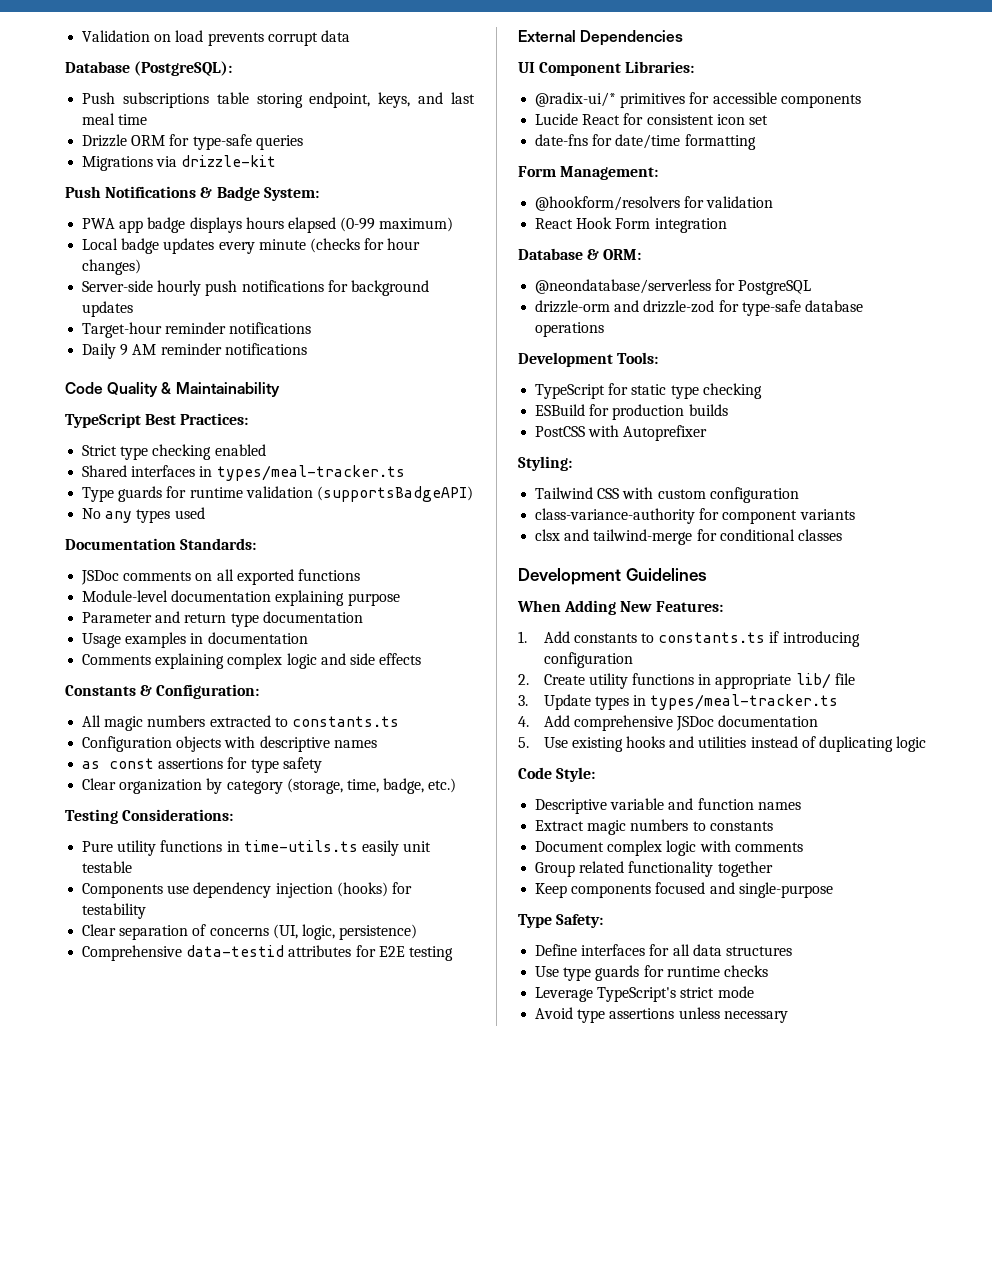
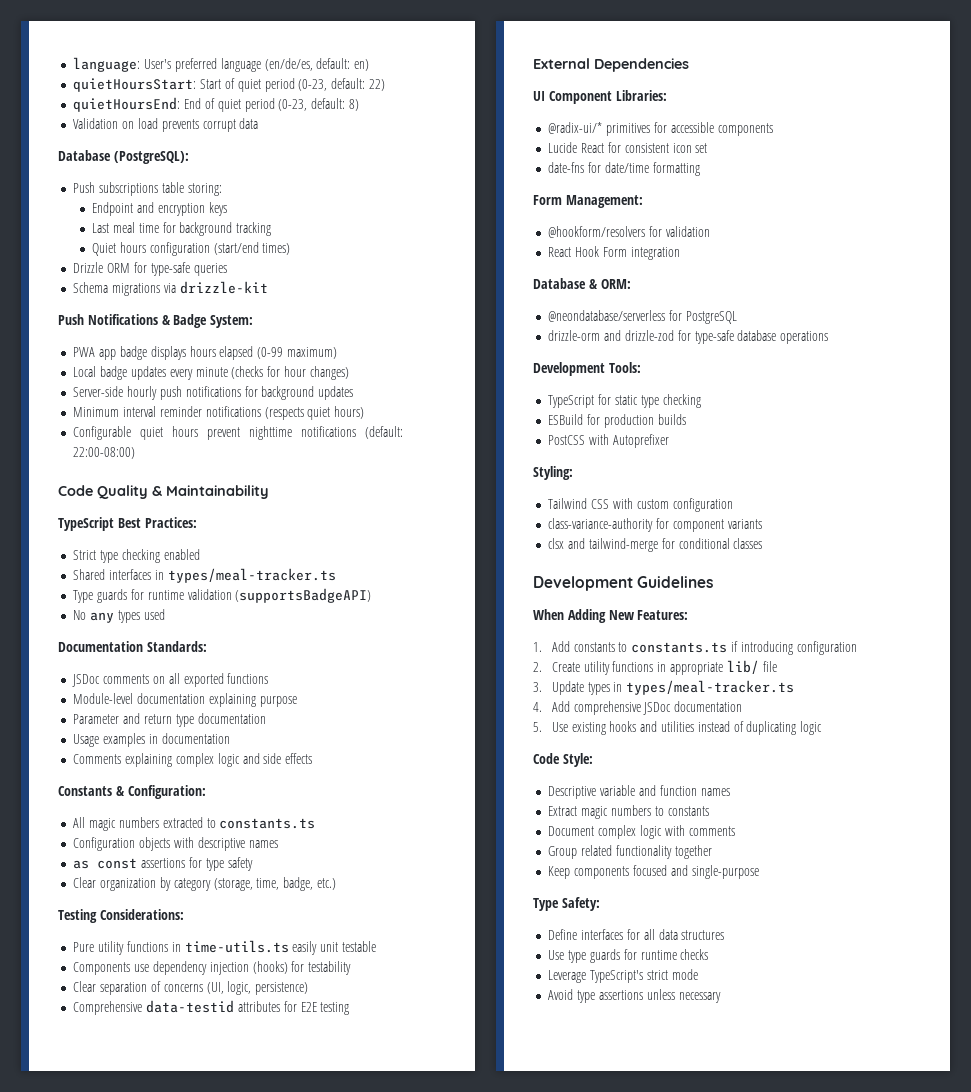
+ language: User's preferred language (en/de/es, default: en)
+ quietHoursStart: Start of quiet period (0-23, default: 22)
+ quietHoursEnd: End of quiet period (0-23, default: 8)
- Push subscriptions table storing endpoint, keys, and last meal time
+ Push subscriptions table storing:
+ Endpoint and encryption keys
+ Last meal time for background tracking
+ Quiet hours configuration (start/end times)
- Migrations via drizzle-kit
+ Schema migrations via drizzle-kit
- Target-hour reminder notifications
- Daily 9 AM reminder notifications
+ Minimum interval reminder notifications (respects quiet hours)
+ Configurable quiet hours prevent nighttime notifications (default: 22:00-08:00)

